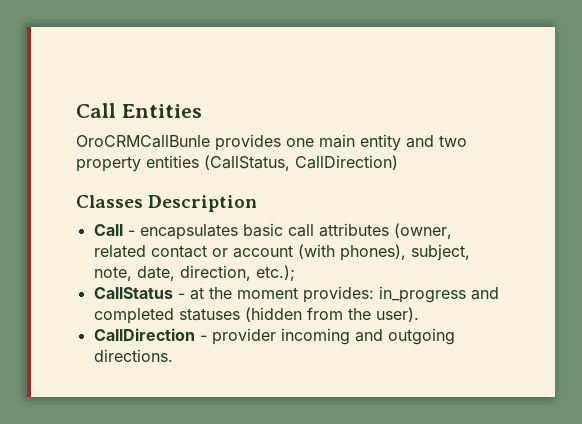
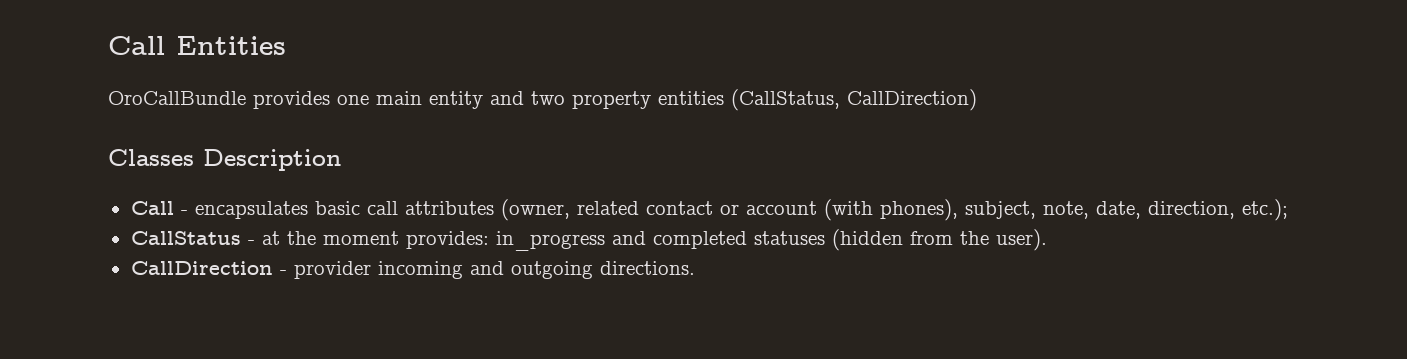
- OroCRMCallBunle provides one main entity and two property entities (CallStatus, CallDirection)
+ OroCallBundle provides one main entity and two property entities (CallStatus, CallDirection)

